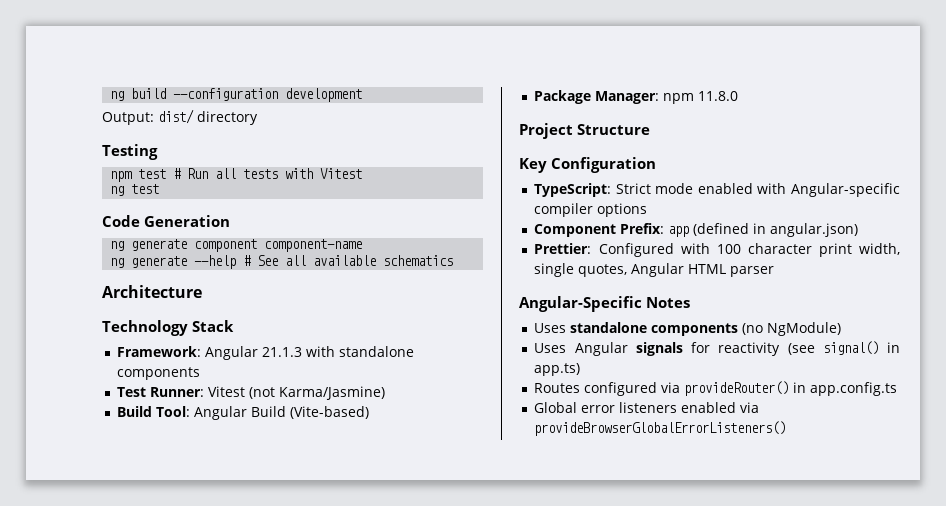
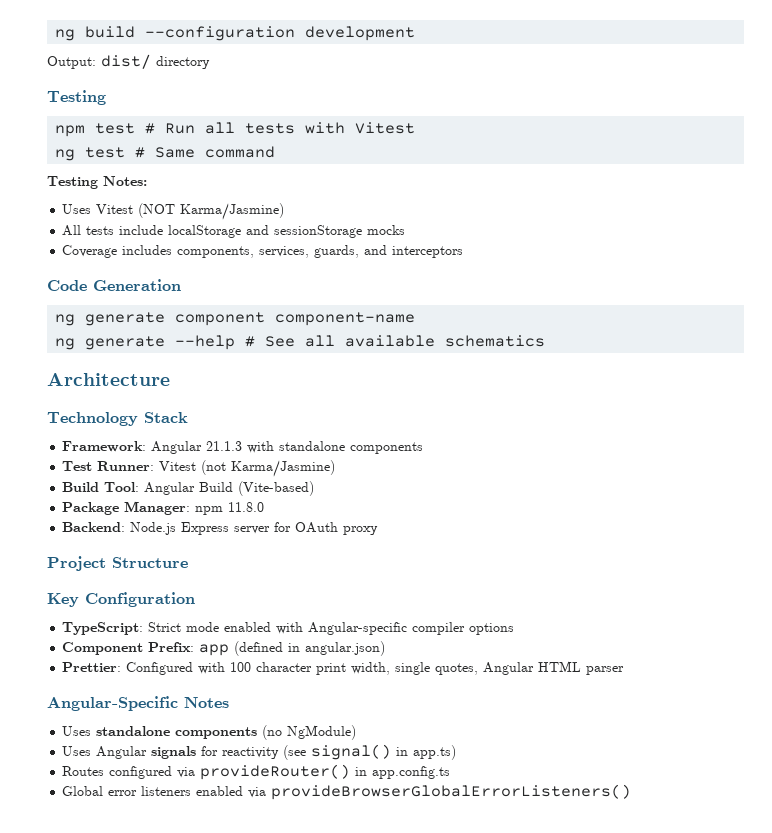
- ng test
+ ng test # Same command
+ Testing Notes:
+ Uses Vitest (NOT Karma/Jasmine)
+ All tests include localStorage and sessionStorage mocks
+ Coverage includes components, services, guards, and interceptors
+ Backend: Node.js Express server for OAuth proxy

